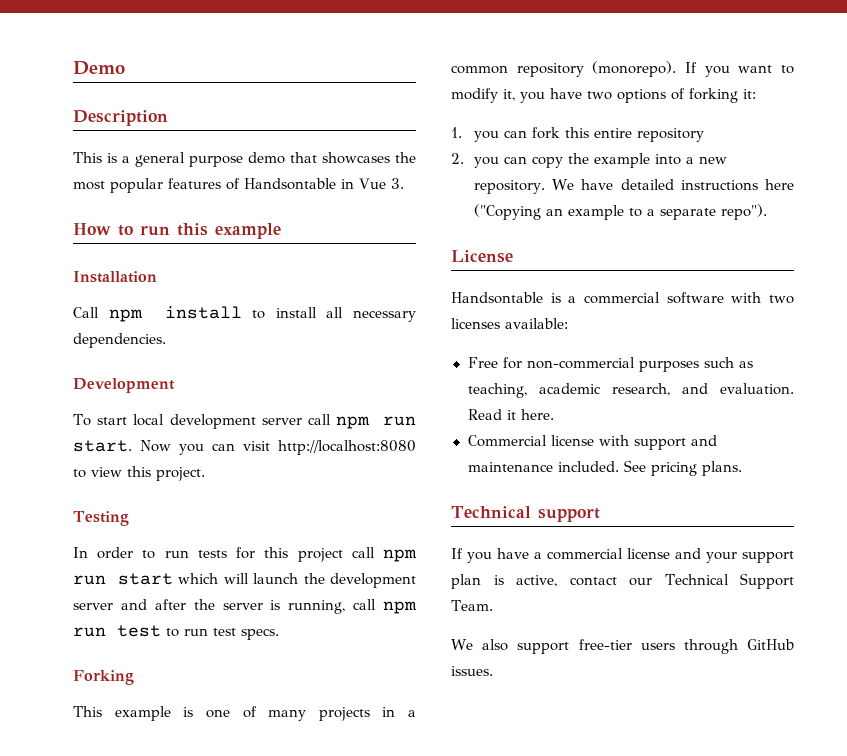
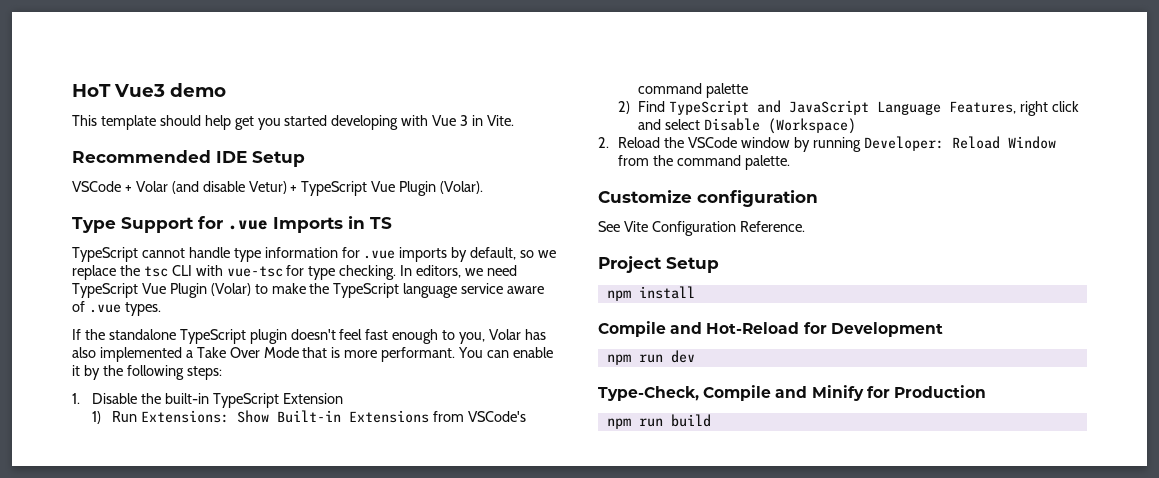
- Demo
- Description
- This is a general purpose demo that showcases the most popular features of Handsontable in Vue 3.
- How to run this example
- Installation
- Call npm install to install all necessary dependencies.
- Development
- To start local development server call npm run start. Now you can visit http://localhost:8080 to view this project.
- Testing
- In order to run tests for this project call npm run start which will launch the development server and after the server is running, call npm run test to run test specs.
- Forking
- This example is one of many projects in a common repository (monorepo). If you want to modify it, you have two options of forking it:
- 1. you can fork this entire repository
- 2. you can copy the example into a new repository. We have detailed instructions here ("Copying an example to a separate repo").
- License
- Handsontable is a commercial software with two licenses available:
- Free for non-commercial purposes such as teaching, academic research, and evaluation. Read it here.
- Commercial license with support and maintenance included. See pricing plans.
- Technical support
- If you have a commercial license and your support plan is active, contact our Technical Support Team.
- We also support free-tier users through GitHub issues.
+ HoT Vue3 demo
+ This template should help get you started developing with Vue 3 in Vite.
+ Recommended IDE Setup
+ VSCode + Volar (and disable Vetur) + TypeScript Vue Plugin (Volar).
+ Type Support for .vue Imports in TS
+ TypeScript cannot handle type information for .vue imports by default, so we replace the tsc CLI with vue-tsc for type checking. In editors, we need TypeScript Vue Plugin (Volar) to make the TypeScript language service aware of .vue types.
+ If the standalone TypeScript plugin doesn't feel fast enough to you, Volar has also implemented a Take Over Mode that is more performant. You can enable it by the following steps:
+ 1. Disable the built-in TypeScript Extension
+ 1) Run Extensions: Show Built-in Extensions from VSCode's command palette
+ 2) Find TypeScript and JavaScript Language Features, right click and select Disable (Workspace)
+ 2. Reload the VSCode window by running Developer: Reload Window from the command palette.
+ Customize configuration
+ See Vite Configuration Reference.
+ Project Setup
+ npm install
+ Compile and Hot-Reload for Development
+ npm run dev
+ Type-Check, Compile and Minify for Production
+ npm run build

